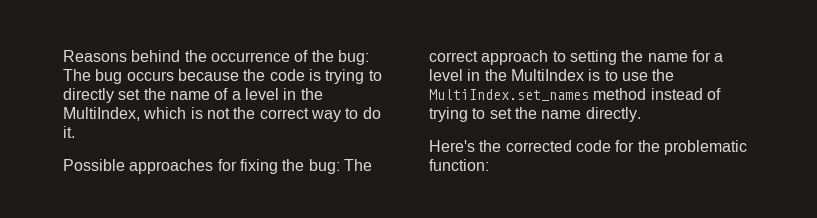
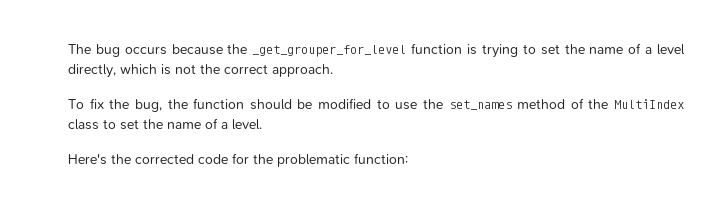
- Reasons behind the occurrence of the bug: The bug occurs because the code is trying to directly set the name of a level in the MultiIndex, which is not the correct way to do it.
- Possible approaches for fixing the bug: The correct approach to setting the name for a level in the MultiIndex is to use the MultiIndex.set_names method instead of trying to set the name directly.
+ The bug occurs because the _get_grouper_for_level function is trying to set the name of a level directly, which is not the correct approach.
+ To fix the bug, the function should be modified to use the set_names method of the MultiIndex class to set the name of a level.

